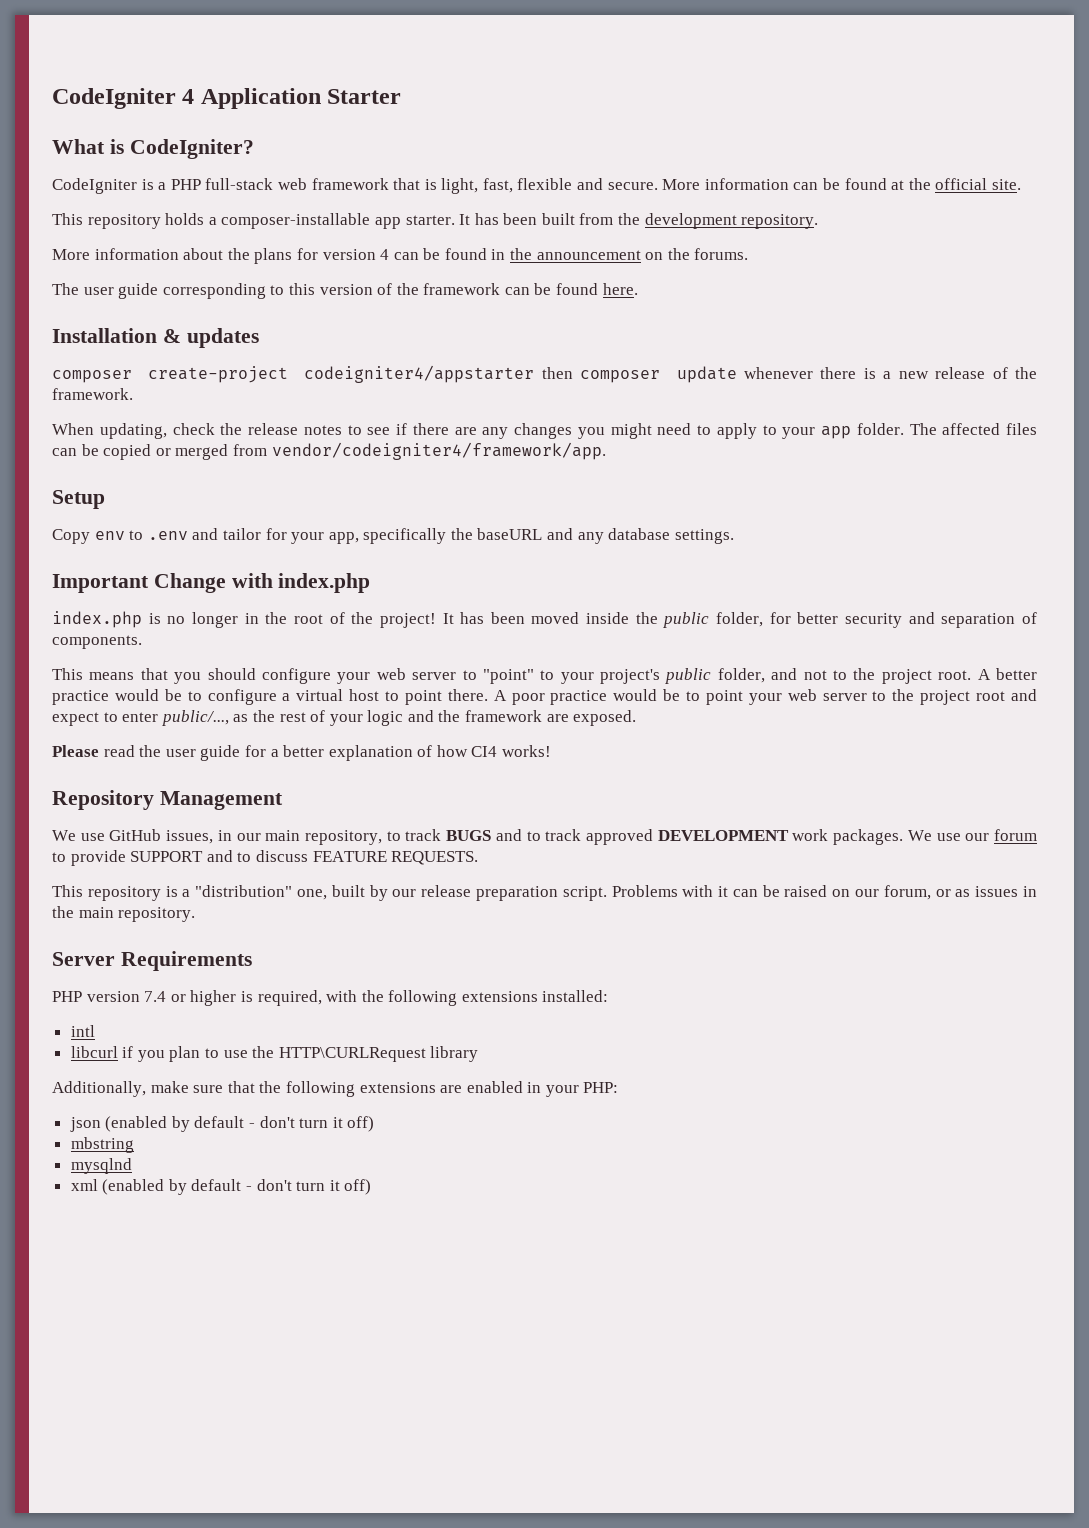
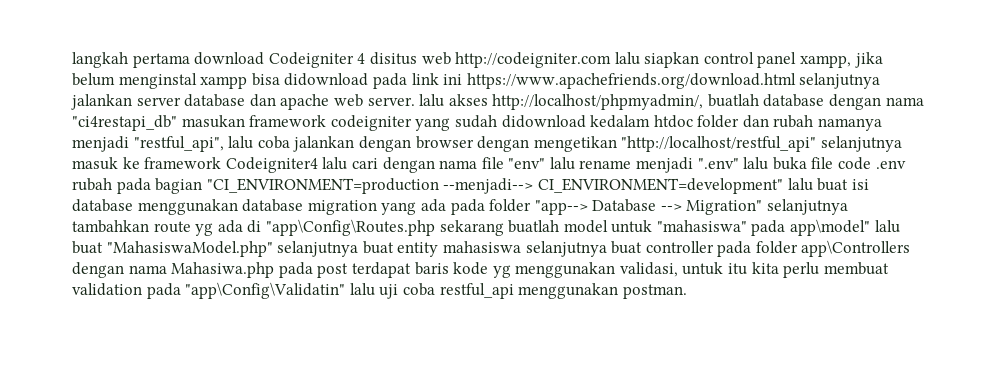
- CodeIgniter 4 Application Starter
- What is CodeIgniter?
- CodeIgniter is a PHP full-stack web framework that is light, fast, flexible and secure. More information can be found at the official site.
- This repository holds a composer-installable app starter. It has been built from the development repository.
- More information about the plans for version 4 can be found in the announcement on the forums.
- The user guide corresponding to this version of the framework can be found here.
- Installation & updates
- composer create-project codeigniter4/appstarter then composer update whenever there is a new release of the framework.
- When updating, check the release notes to see if there are any changes you might need to apply to your app folder. The affected files can be copied or merged from vendor/codeigniter4/framework/app.
- Setup
- Copy env to .env and tailor for your app, specifically the baseURL and any database settings.
- Important Change with index.php
- index.php is no longer in the root of the project! It has been moved inside the public folder, for better security and separation of components.
- This means that you should configure your web server to "point" to your project's public folder, and not to the project root. A better practice would be to configure a virtual host to point there. A poor practice would be to point your web server to the project root and expect to enter public/..., as the rest of your logic and the framework are exposed.
- Please read the user guide for a better explanation of how CI4 works!
- Repository Management
- We use GitHub issues, in our main repository, to track BUGS and to track approved DEVELOPMENT work packages. We use our forum to provide SUPPORT and to discuss FEATURE REQUESTS.
- This repository is a "distribution" one, built by our release preparation script. Problems with it can be raised on our forum, or as issues in the main repository.
- Server Requirements
- PHP version 7.4 or higher is required, with the following extensions installed:
- intl
- libcurl if you plan to use the HTTP\CURLRequest library
- Additionally, make sure that the following extensions are enabled in your PHP:
- json (enabled by default - don't turn it off)
- mbstring
- mysqlnd
- xml (enabled by default - don't turn it off)
+ langkah pertama download Codeigniter 4 disitus web http://codeigniter.com lalu siapkan control panel xampp, jika belum menginstal xampp bisa didownload pada link ini https://www.apachefriends.org/download.html selanjutnya jalankan server database dan apache web server. lalu akses http://localhost/phpmyadmin/, buatlah database dengan nama "ci4restapi_db" masukan framework codeigniter yang sudah didownload kedalam htdoc folder dan rubah namanya menjadi "restful_api", lalu coba jalankan dengan browser dengan mengetikan "http://localhost/restful_api" selanjutnya masuk ke framework Codeigniter4 lalu cari dengan nama file "env" lalu rename menjadi ".env" lalu buka file code .env rubah pada bagian "CI_ENVIRONMENT=production --menjadi--> CI_ENVIRONMENT=development" lalu buat isi database menggunakan database migration yang ada pada folder "app--> Database --> Migration" selanjutnya tambahkan route yg ada di "app\Config\Routes.php sekarang buatlah model untuk "mahasiswa" pada app\model" lalu buat "MahasiswaModel.php" selanjutnya buat entity mahasiswa selanjutnya buat controller pada folder app\Controllers dengan nama Mahasiwa.php pada post terdapat baris kode yg menggunakan validasi, untuk itu kita perlu membuat validation pada "app\Config\Validatin" lalu uji coba restful_api menggunakan postman.

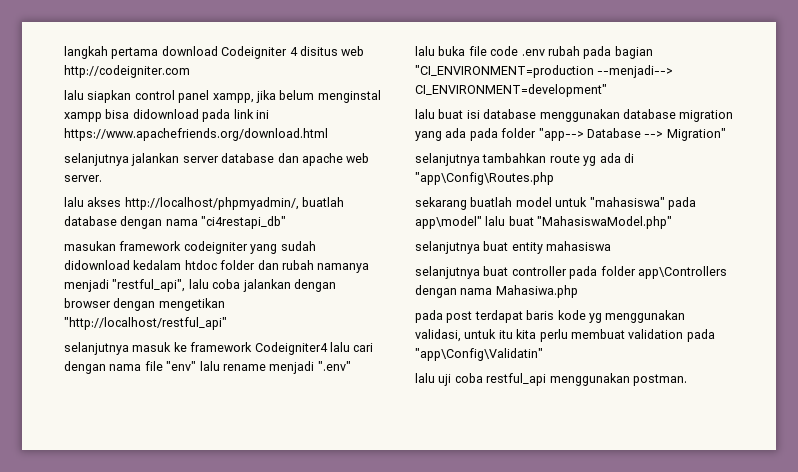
- langkah pertama download Codeigniter 4 disitus web http://codeigniter.com lalu siapkan control panel xampp, jika belum menginstal xampp bisa didownload pada link ini https://www.apachefriends.org/download.html selanjutnya jalankan server database dan apache web server. lalu akses http://localhost/phpmyadmin/, buatlah database dengan nama "ci4restapi_db" masukan framework codeigniter yang sudah didownload kedalam htdoc folder dan rubah namanya menjadi "restful_api", lalu coba jalankan dengan browser dengan mengetikan "http://localhost/restful_api" selanjutnya masuk ke framework Codeigniter4 lalu cari dengan nama file "env" lalu rename menjadi ".env" lalu buka file code .env rubah pada bagian "CI_ENVIRONMENT=production --menjadi--> CI_ENVIRONMENT=development" lalu buat isi database menggunakan database migration yang ada pada folder "app--> Database --> Migration" selanjutnya tambahkan route yg ada di "app\Config\Routes.php sekarang buatlah model untuk "mahasiswa" pada app\model" lalu buat "MahasiswaModel.php" selanjutnya buat entity mahasiswa selanjutnya buat controller pada folder app\Controllers dengan nama Mahasiwa.php pada post terdapat baris kode yg menggunakan validasi, untuk itu kita perlu membuat validation pada "app\Config\Validatin" lalu uji coba restful_api menggunakan postman.
+ langkah pertama download Codeigniter 4 disitus web http://codeigniter.com
+ lalu siapkan control panel xampp, jika belum menginstal xampp bisa didownload pada link ini https://www.apachefriends.org/download.html
+ selanjutnya jalankan server database dan apache web server.
+ lalu akses http://localhost/phpmyadmin/, buatlah database dengan nama "ci4restapi_db"
+ masukan framework codeigniter yang sudah didownload kedalam htdoc folder dan rubah namanya menjadi "restful_api", lalu coba jalankan dengan browser dengan mengetikan "http://localhost/restful_api"
+ selanjutnya masuk ke framework Codeigniter4 lalu cari dengan nama file "env" lalu rename menjadi ".env"
+ lalu buka file code .env rubah pada bagian "CI_ENVIRONMENT=production --menjadi--> CI_ENVIRONMENT=development"
+ lalu buat isi database menggunakan database migration yang ada pada folder "app--> Database --> Migration"
+ selanjutnya tambahkan route yg ada di "app\Config\Routes.php
+ sekarang buatlah model untuk "mahasiswa" pada app\model" lalu buat "MahasiswaModel.php"
+ selanjutnya buat entity mahasiswa
+ selanjutnya buat controller pada folder app\Controllers dengan nama Mahasiwa.php
+ pada post terdapat baris kode yg menggunakan validasi, untuk itu kita perlu membuat validation pada "app\Config\Validatin"
+ lalu uji coba restful_api menggunakan postman.

